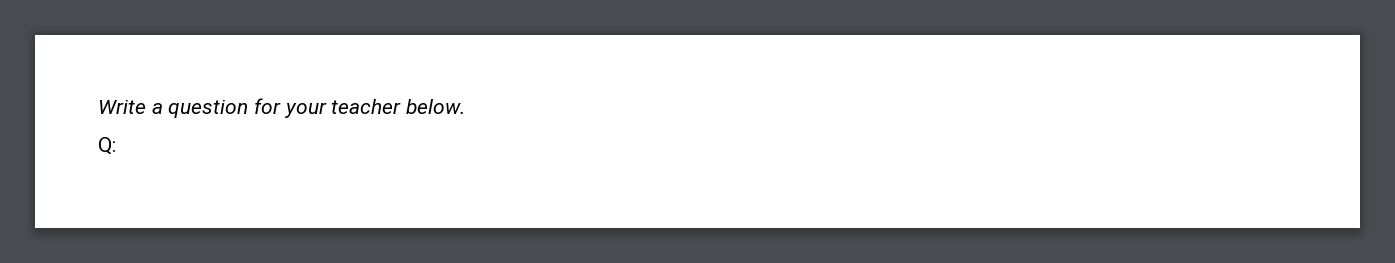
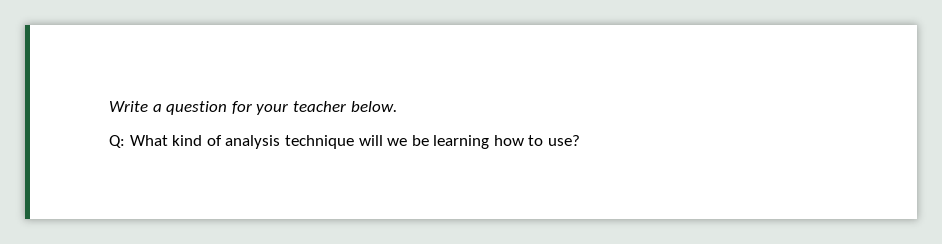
- Q:
+ Q: What kind of analysis technique will we be learning how to use?

